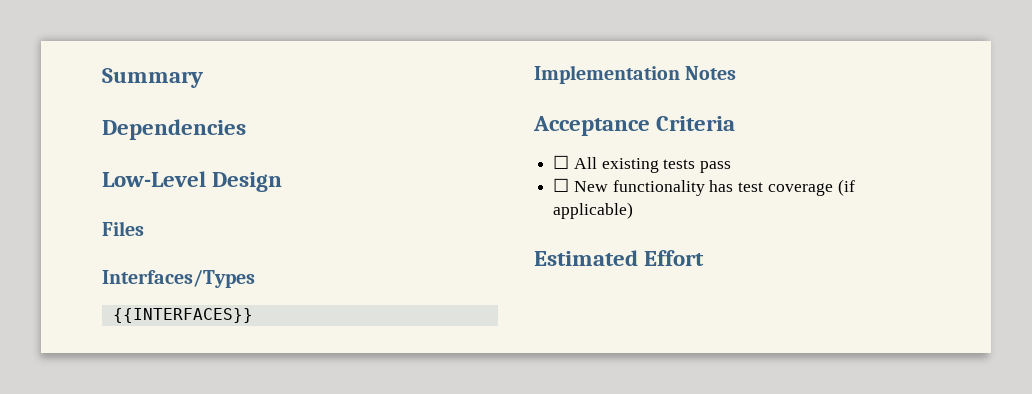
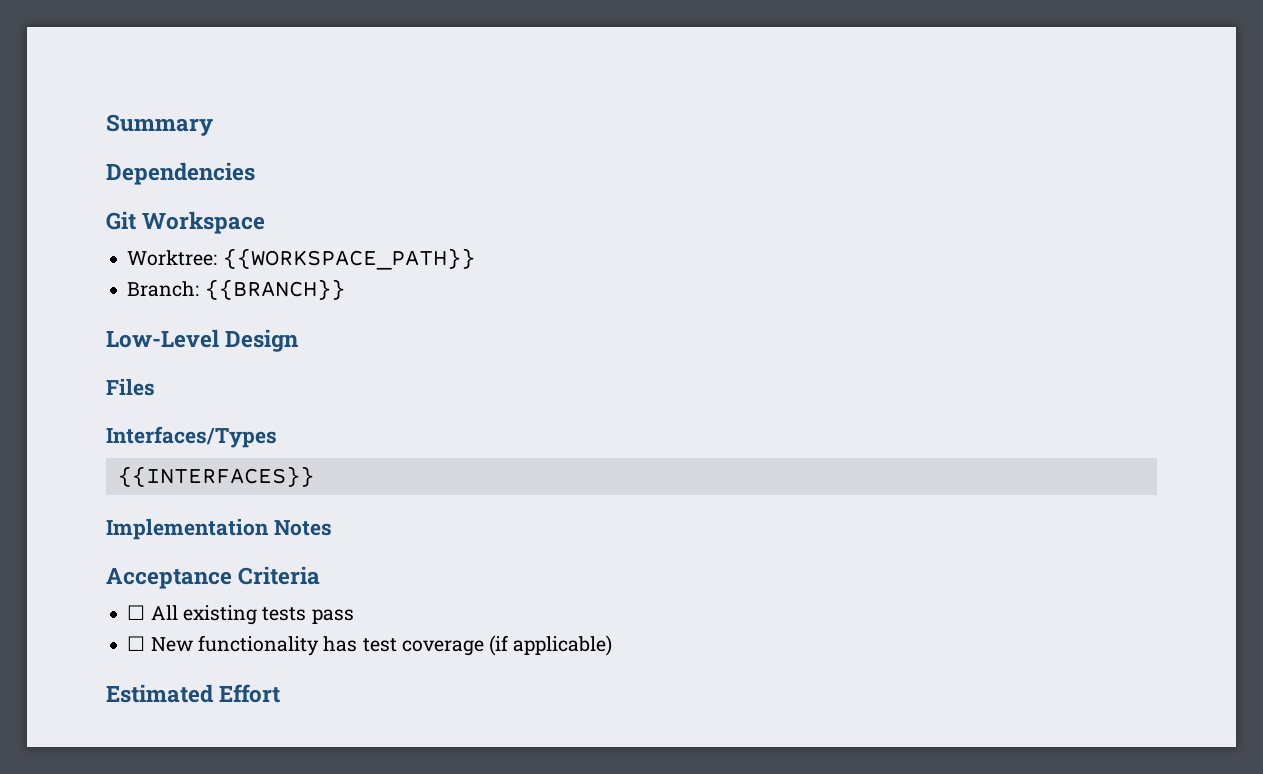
+ Git Workspace
+ Worktree: {{WORKSPACE_PATH}}
+ Branch: {{BRANCH}}

